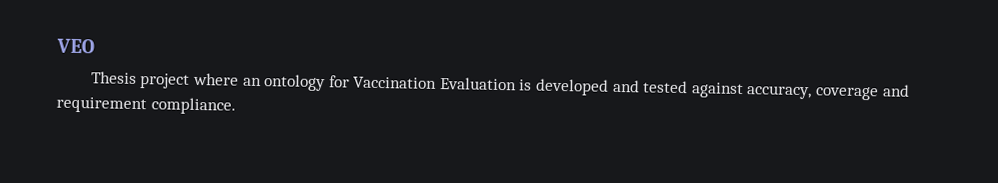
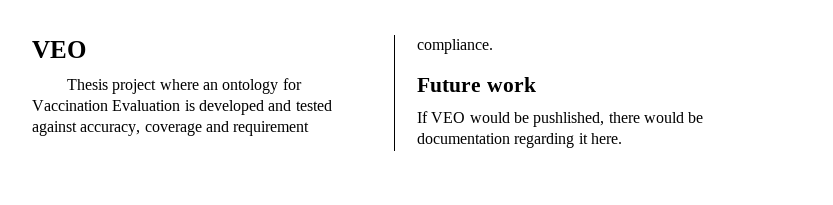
+ Future work
+ If VEO would be pushlished, there would be documentation regarding it here.

